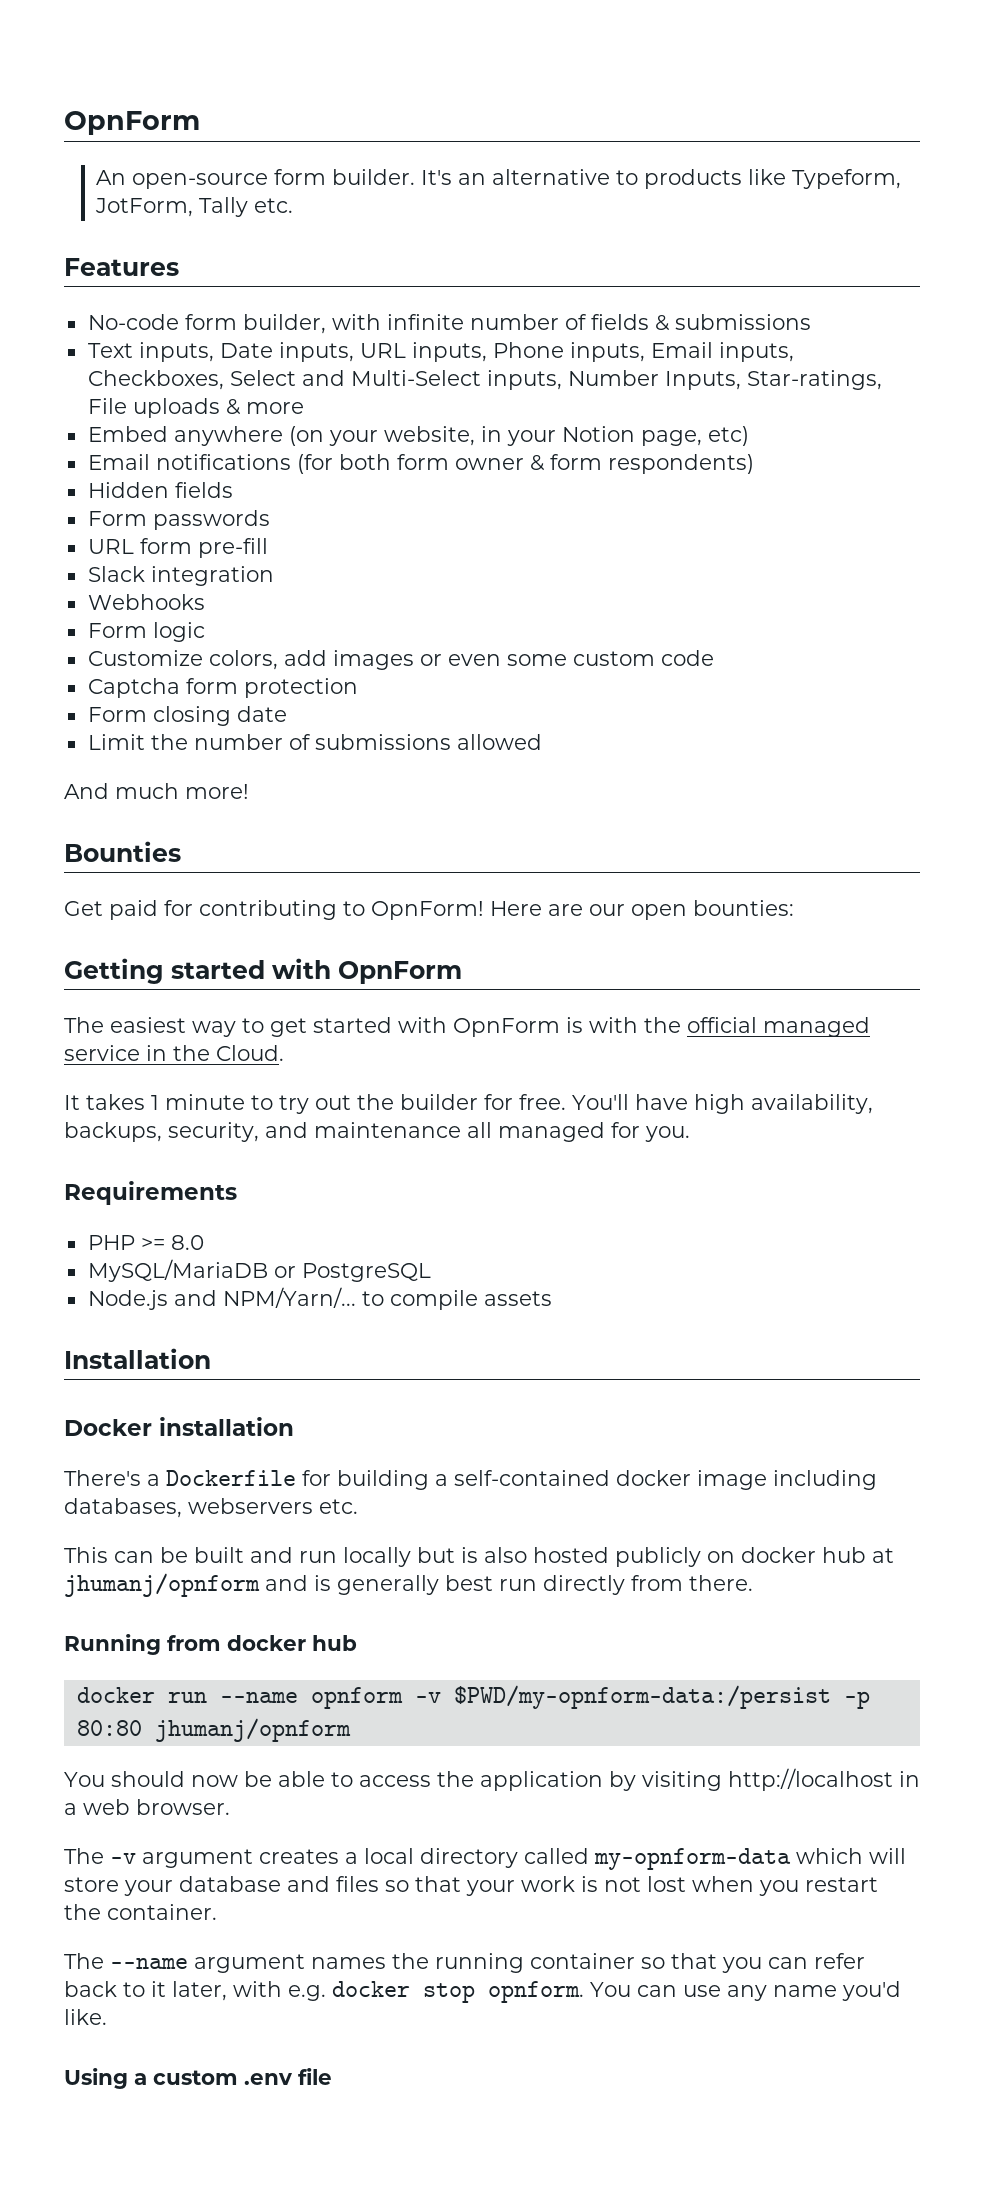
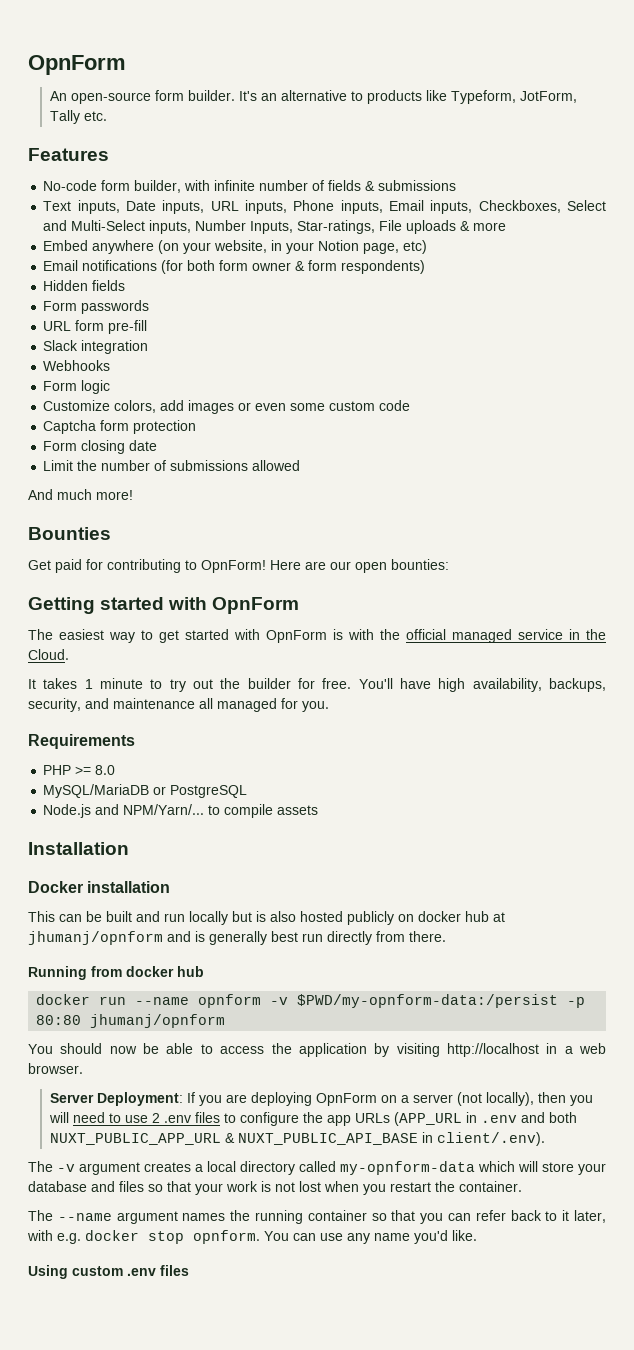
- There's a Dockerfile for building a self-contained docker image including databases, webservers etc.
+ Server Deployment: If you are deploying OpnForm on a server (not locally), then you will need to use 2 .env files to configure the app URLs (APP_URL in .env and both NUXT_PUBLIC_APP_URL & NUXT_PUBLIC_API_BASE in client/.env).
- Using a custom .env file
+ Using custom .env files

